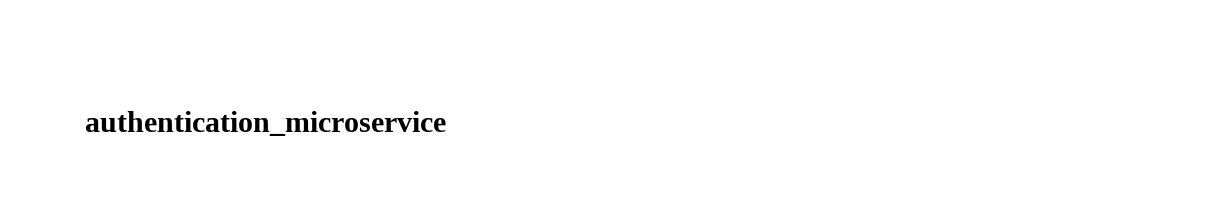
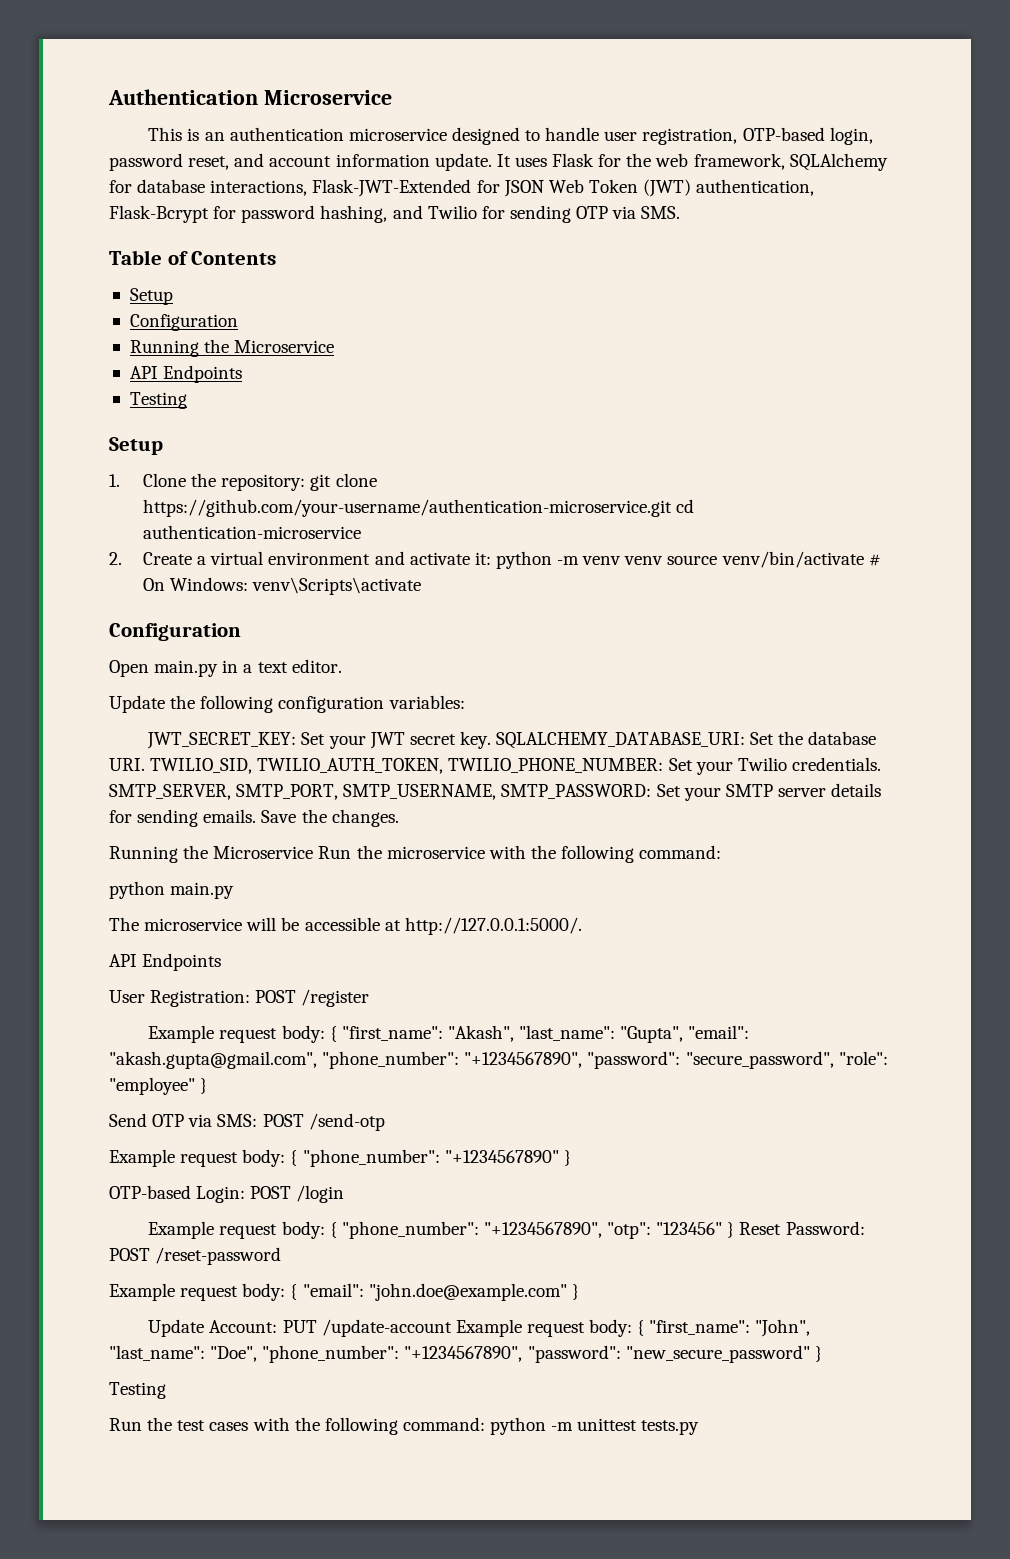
- authentication_microservice
+ Authentication Microservice
+ This is an authentication microservice designed to handle user registration, OTP-based login, password reset, and account information update. It uses Flask for the web framework, SQLAlchemy for database interactions, Flask-JWT-Extended for JSON Web Token (JWT) authentication, Flask-Bcrypt for password hashing, and Twilio for sending OTP via SMS.
+ Table of Contents
+ Setup
+ Configuration
+ Running the Microservice
+ API Endpoints
+ Testing
+ Setup
+ 1. Clone the repository: git clone https://github.com/your-username/authentication-microservice.git cd authentication-microservice
+ 2. Create a virtual environment and activate it: python -m venv venv source venv/bin/activate # On Windows: venv\Scripts\activate
+ Configuration
+ Open main.py in a text editor.
+ Update the following configuration variables:
+ JWT_SECRET_KEY: Set your JWT secret key. SQLALCHEMY_DATABASE_URI: Set the database URI. TWILIO_SID, TWILIO_AUTH_TOKEN, TWILIO_PHONE_NUMBER: Set your Twilio credentials. SMTP_SERVER, SMTP_PORT, SMTP_USERNAME, SMTP_PASSWORD: Set your SMTP server details for sending emails. Save the changes.
+ Running the Microservice Run the microservice with the following command:
+ python main.py
+ The microservice will be accessible at http://127.0.0.1:5000/.
+ API Endpoints
+ User Registration: POST /register
+ Example request body: { "first_name": "Akash", "last_name": "Gupta", "email": "akash.gupta@gmail.com", "phone_number": "+1234567890", "password": "secure_password", "role": "employee" }
+ Send OTP via SMS: POST /send-otp
+ Example request body: { "phone_number": "+1234567890" }
+ OTP-based Login: POST /login
+ Example request body: { "phone_number": "+1234567890", "otp": "123456" } Reset Password: POST /reset-password
+ Example request body: { "email": "john.doe@example.com" }
+ Update Account: PUT /update-account Example request body: { "first_name": "John", "last_name": "Doe", "phone_number": "+1234567890", "password": "new_secure_password" }
+ Testing
+ Run the test cases with the following command: python -m unittest tests.py

